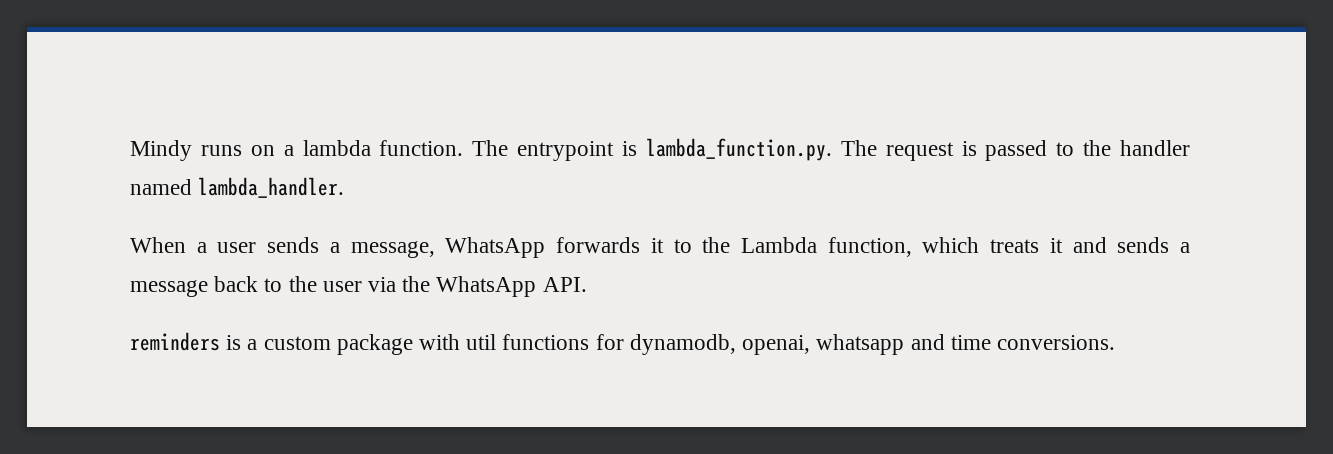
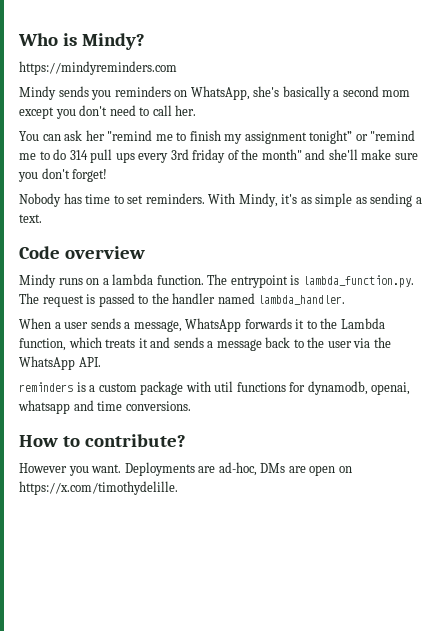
+ Who is Mindy?
+ https://mindyreminders.com
+ Mindy sends you reminders on WhatsApp, she's basically a second mom except you don't need to call her.
+ You can ask her "remind me to finish my assignment tonight” or "remind me to do 314 pull ups every 3rd friday of the month" and she'll make sure you don't forget!
+ Nobody has time to set reminders. With Mindy, it's as simple as sending a text.
+ Code overview
+ How to contribute?
+ However you want. Deployments are ad-hoc, DMs are open on https://x.com/timothydelille.

